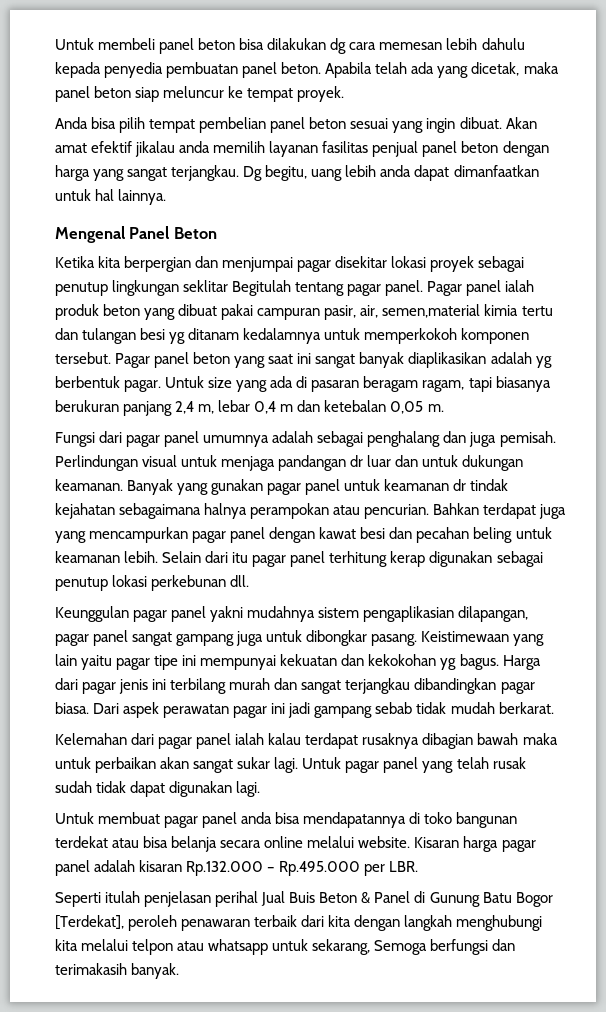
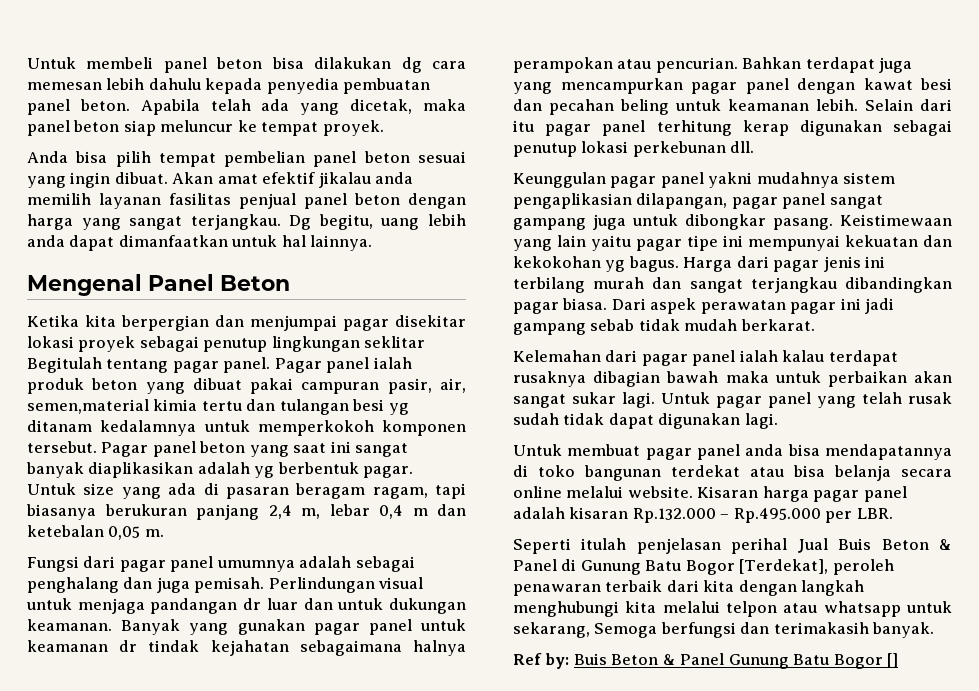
+ Ref by: Buis Beton & Panel Gunung Batu Bogor []

